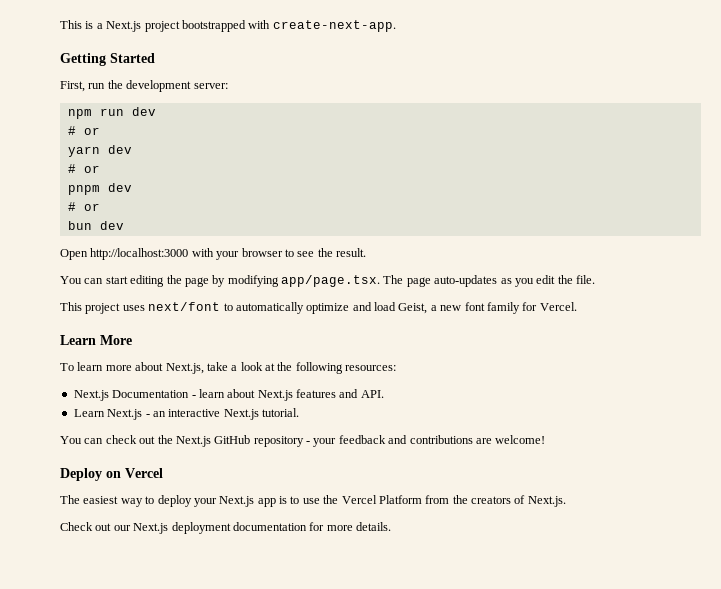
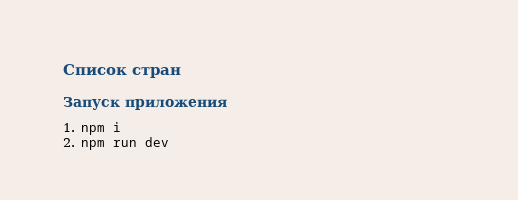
- This is a Next.js project bootstrapped with create-next-app.
- Getting Started
- First, run the development server:
- npm run dev
- # or
- yarn dev
- # or
- pnpm dev
- # or
- bun dev
- Open http://localhost:3000 with your browser to see the result.
- You can start editing the page by modifying app/page.tsx. The page auto-updates as you edit the file.
- This project uses next/font to automatically optimize and load Geist, a new font family for Vercel.
- Learn More
- To learn more about Next.js, take a look at the following resources:
- Next.js Documentation - learn about Next.js features and API.
- Learn Next.js - an interactive Next.js tutorial.
- You can check out the Next.js GitHub repository - your feedback and contributions are welcome!
- Deploy on Vercel
- The easiest way to deploy your Next.js app is to use the Vercel Platform from the creators of Next.js.
- Check out our Next.js deployment documentation for more details.
+ Список стран
+ Запуск приложения
+ 1. npm i
+ 2. npm run dev

